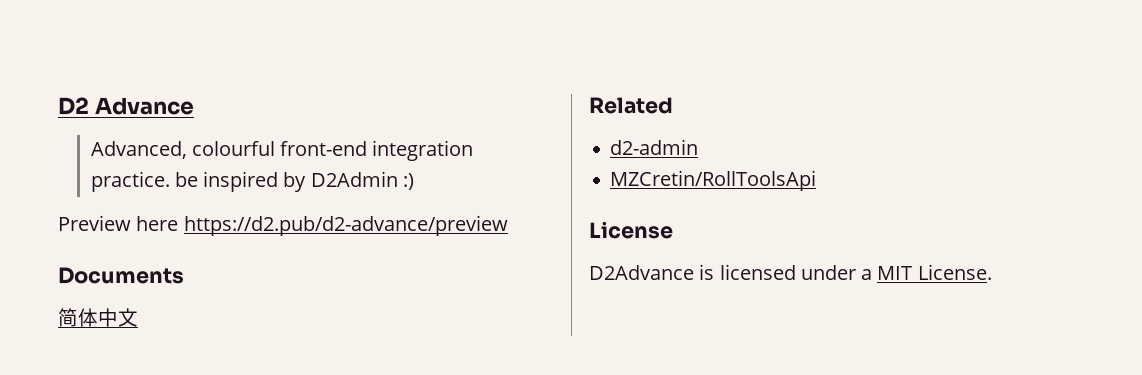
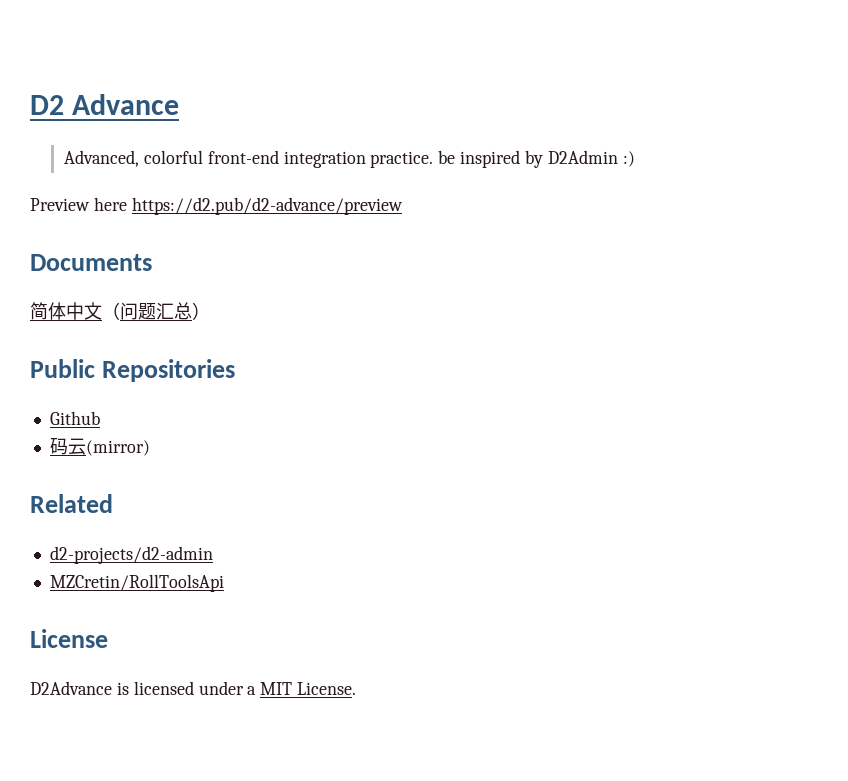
- Advanced, colourful front-end integration practice. be inspired by D2Admin :)
+ Advanced, colorful front-end integration practice. be inspired by D2Admin :)
- 简体中文
+ 简体中文（问题汇总）
+ Public Repositories
+ Github
+ 码云(mirror)
- d2-admin
+ d2-projects/d2-admin

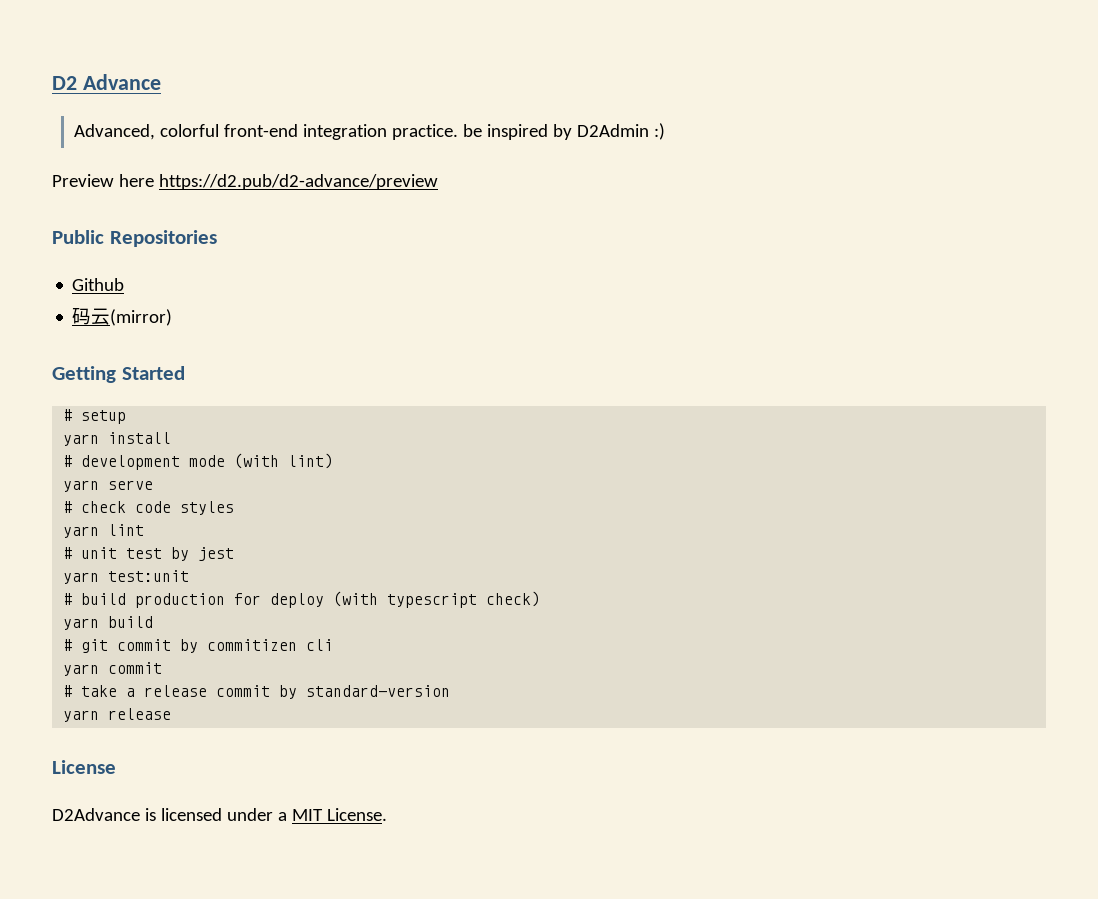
- Documents
- 简体中文（问题汇总）
- Related
- d2-projects/d2-admin
- MZCretin/RollToolsApi
+ Getting Started
+ # setup
+ yarn install
+ # development mode (with lint)
+ yarn serve
+ # check code styles
+ yarn lint
+ # unit test by jest
+ yarn test:unit
+ # build production for deploy (with typescript check)
+ yarn build
+ # git commit by commitizen cli
+ yarn commit
+ # take a release commit by standard-version
+ yarn release

